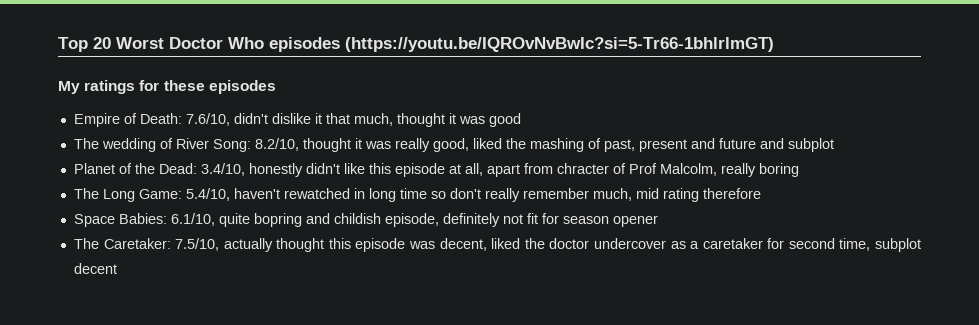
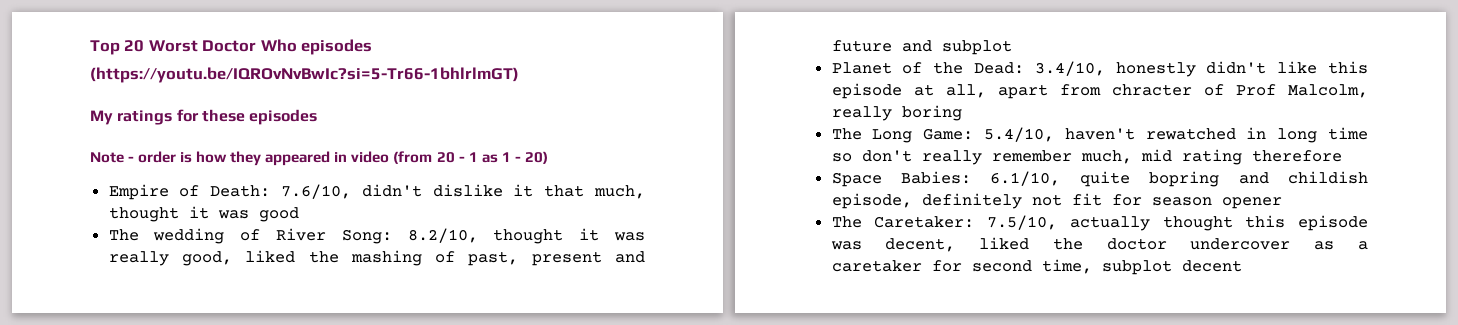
- Top 20 Worst Doctor Who episodes (https://youtu.be/IQROvNvBwIc?si=5-Tr66-1bhlrlmGT)
+ Top 20 Worst Doctor Who episodes
+ (https://youtu.be/IQROvNvBwIc?si=5-Tr66-1bhlrlmGT)
+ Note - order is how they appeared in video (from 20 - 1 as 1 - 20)

